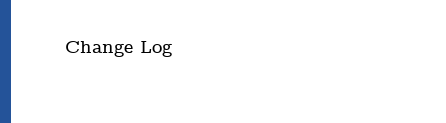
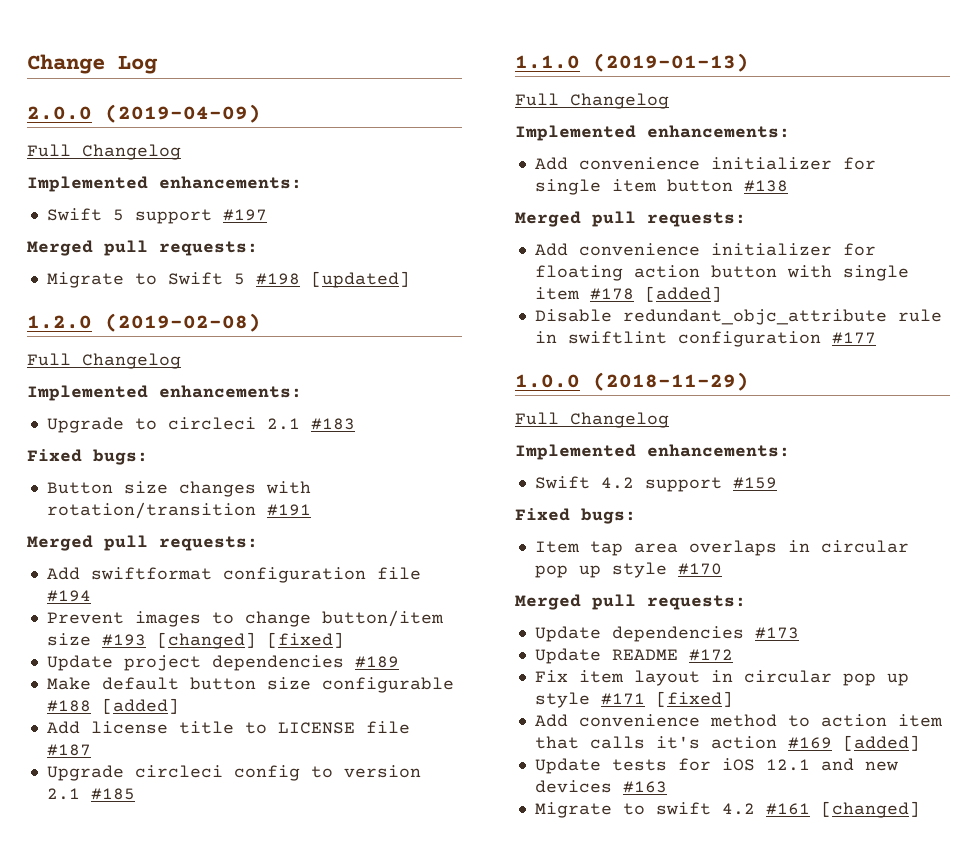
+ 2.0.0 (2019-04-09)
+ Full Changelog
+ Implemented enhancements:
+ Swift 5 support #197
+ Merged pull requests:
+ Migrate to Swift 5 #198 [updated]
+ 1.2.0 (2019-02-08)
+ Full Changelog
+ Implemented enhancements:
+ Upgrade to circleci 2.1 #183
+ Fixed bugs:
+ Button size changes with rotation/transition #191
+ Merged pull requests:
+ Add swiftformat configuration file #194
+ Prevent images to change button/item size #193 [changed] [fixed]
+ Update project dependencies #189
+ Make default button size configurable #188 [added]
+ Add license title to LICENSE file #187
+ Upgrade circleci config to version 2.1 #185
+ 1.1.0 (2019-01-13)
+ Full Changelog
+ Implemented enhancements:
+ Add convenience initializer for single item button #138
+ Merged pull requests:
+ Add convenience initializer for floating action button with single item #178 [added]
+ Disable redundant_objc_attribute rule in swiftlint configuration #177
+ 1.0.0 (2018-11-29)
+ Full Changelog
+ Implemented enhancements:
+ Swift 4.2 support #159
+ Fixed bugs:
+ Item tap area overlaps in circular pop up style #170
+ Merged pull requests:
+ Update dependencies #173
+ Update README #172
+ Fix item layout in circular pop up style #171 [fixed]
+ Add convenience method to action item that calls it's action #169 [added]
+ Update tests for iOS 12.1 and new devices #163
+ Migrate to swift 4.2 #161 [changed]

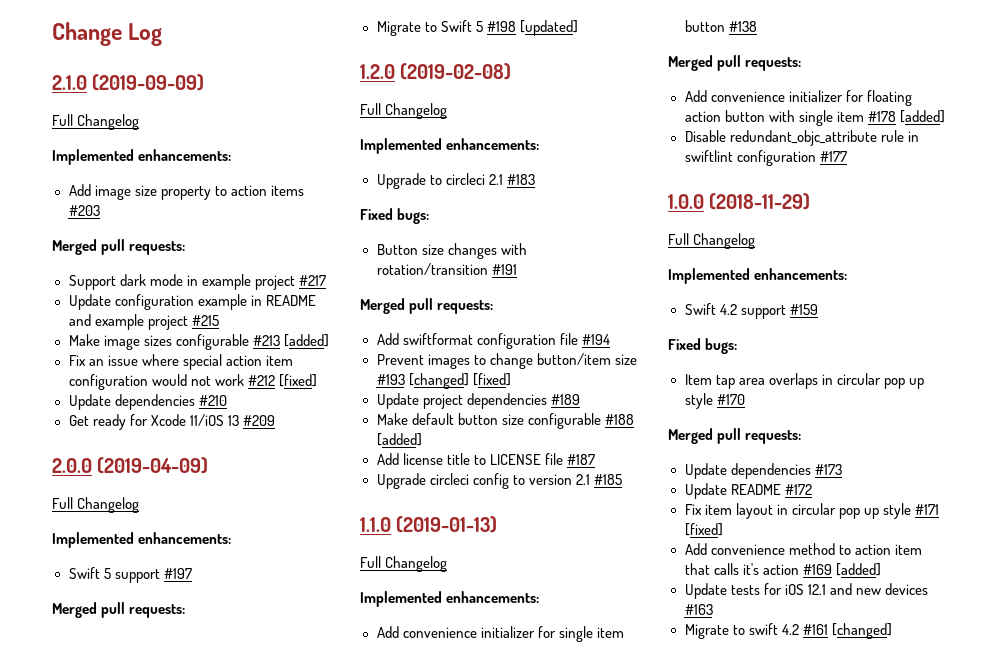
+ 2.1.0 (2019-09-09)
+ Full Changelog
+ Implemented enhancements:
+ Add image size property to action items #203
+ Merged pull requests:
+ Support dark mode in example project #217
+ Update configuration example in README and example project #215
+ Make image sizes configurable #213 [added]
+ Fix an issue where special action item configuration would not work #212 [fixed]
+ Update dependencies #210
+ Get ready for Xcode 11/iOS 13 #209

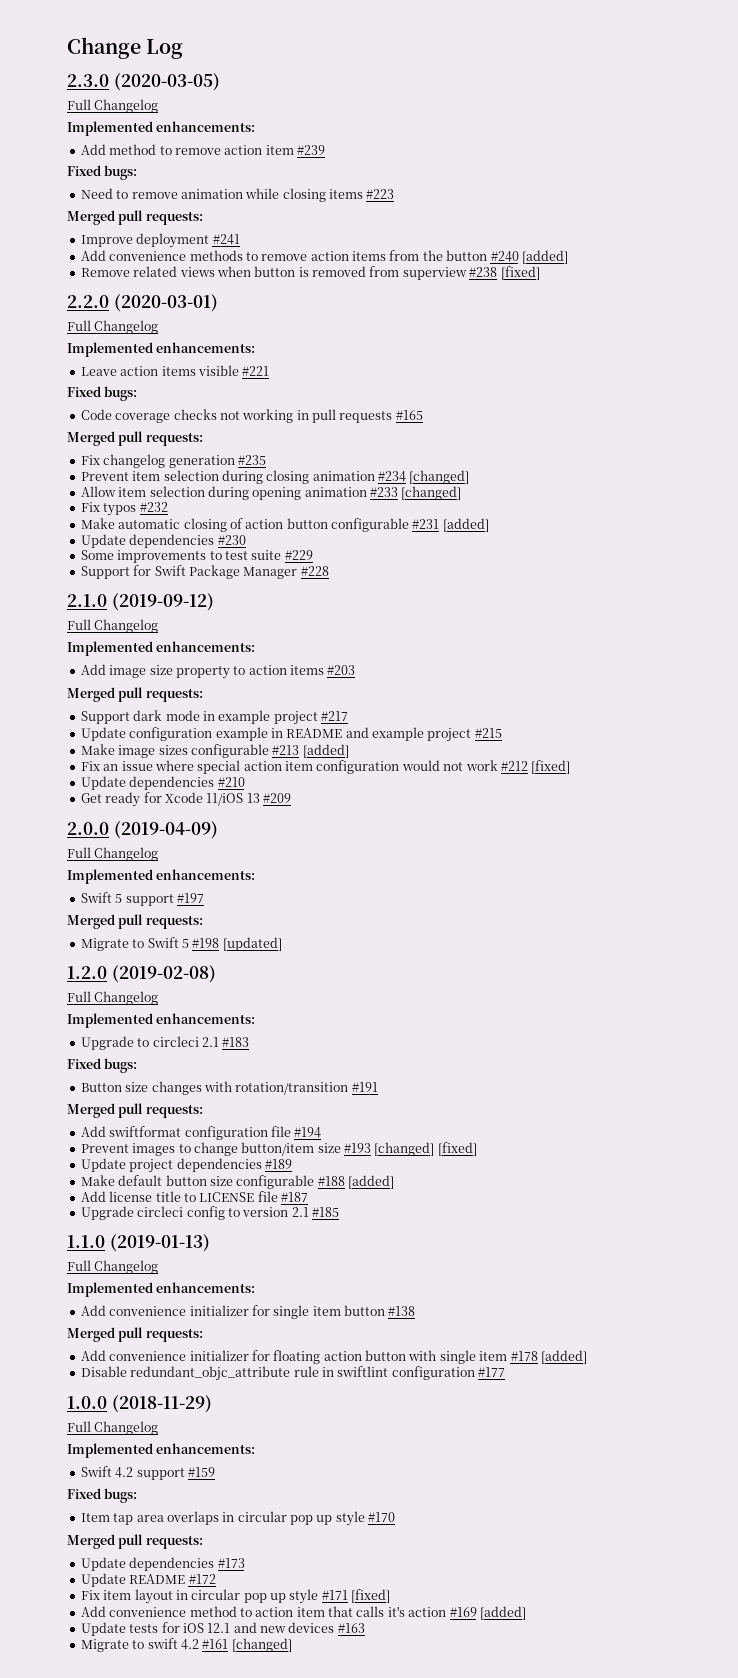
+ 2.3.0 (2020-03-05)
+ Full Changelog
+ Implemented enhancements:
+ Add method to remove action item #239
+ Fixed bugs:
+ Need to remove animation while closing items #223
+ Merged pull requests:
+ Improve deployment #241
+ Add convenience methods to remove action items from the button #240 [added]
+ Remove related views when button is removed from superview #238 [fixed]
+ 2.2.0 (2020-03-01)
+ Full Changelog
+ Implemented enhancements:
+ Leave action items visible #221
+ Fixed bugs:
+ Code coverage checks not working in pull requests #165
+ Merged pull requests:
+ Fix changelog generation #235
+ Prevent item selection during closing animation #234 [changed]
+ Allow item selection during opening animation #233 [changed]
+ Fix typos #232
+ Make automatic closing of action button configurable #231 [added]
+ Update dependencies #230
+ Some improvements to test suite #229
+ Support for Swift Package Manager #228
- 2.1.0 (2019-09-09)
+ 2.1.0 (2019-09-12)

